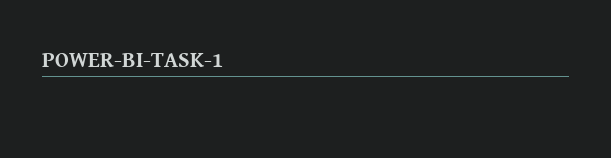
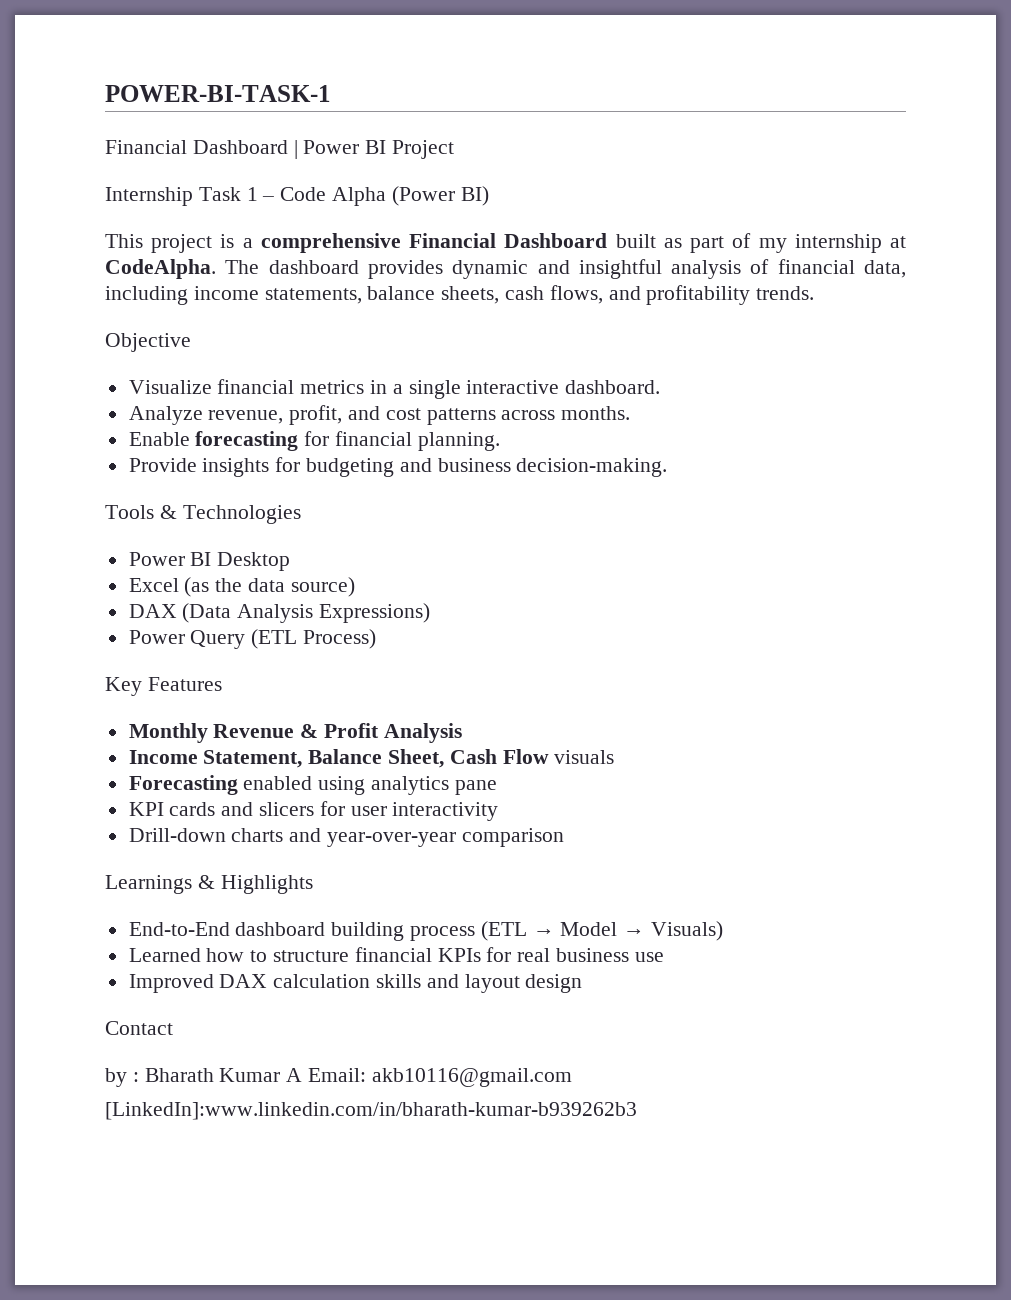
+ Financial Dashboard | Power BI Project
+ Internship Task 1 – Code Alpha (Power BI)
+ This project is a comprehensive Financial Dashboard built as part of my internship at CodeAlpha. The dashboard provides dynamic and insightful analysis of financial data, including income statements, balance sheets, cash flows, and profitability trends.
+ Objective
+ Visualize financial metrics in a single interactive dashboard.
+ Analyze revenue, profit, and cost patterns across months.
+ Enable forecasting for financial planning.
+ Provide insights for budgeting and business decision-making.
+ Tools & Technologies
+ Power BI Desktop
+ Excel (as the data source)
+ DAX (Data Analysis Expressions)
+ Power Query (ETL Process)
+ Key Features
+ Monthly Revenue & Profit Analysis
+ Income Statement, Balance Sheet, Cash Flow visuals
+ Forecasting enabled using analytics pane
+ KPI cards and slicers for user interactivity
+ Drill-down charts and year-over-year comparison
+ Learnings & Highlights
+ End-to-End dashboard building process (ETL → Model → Visuals)
+ Learned how to structure financial KPIs for real business use
+ Improved DAX calculation skills and layout design
+ Contact
+ by : Bharath Kumar A Email: akb10116@gmail.com
+ [LinkedIn]:www.linkedin.com/in/bharath-kumar-b939262b3

